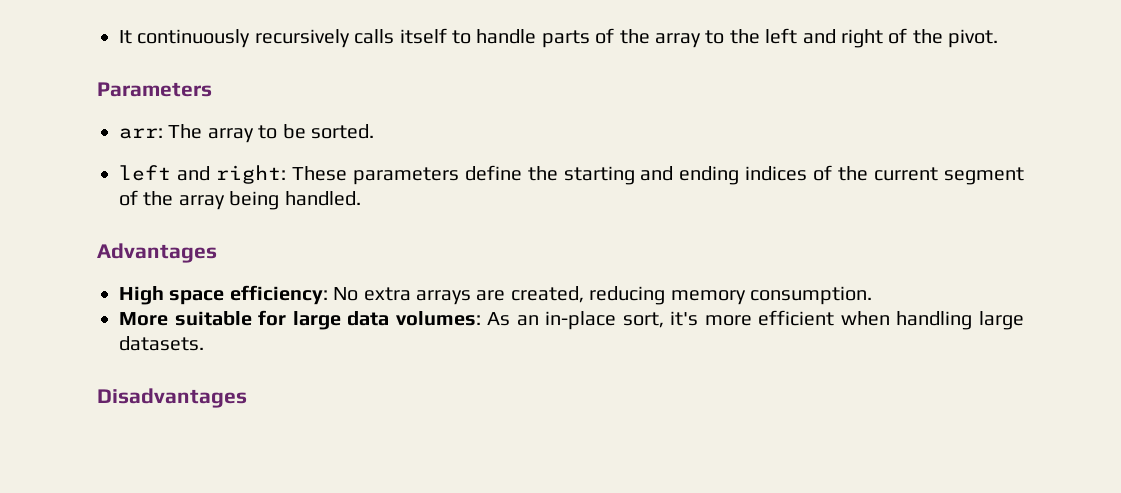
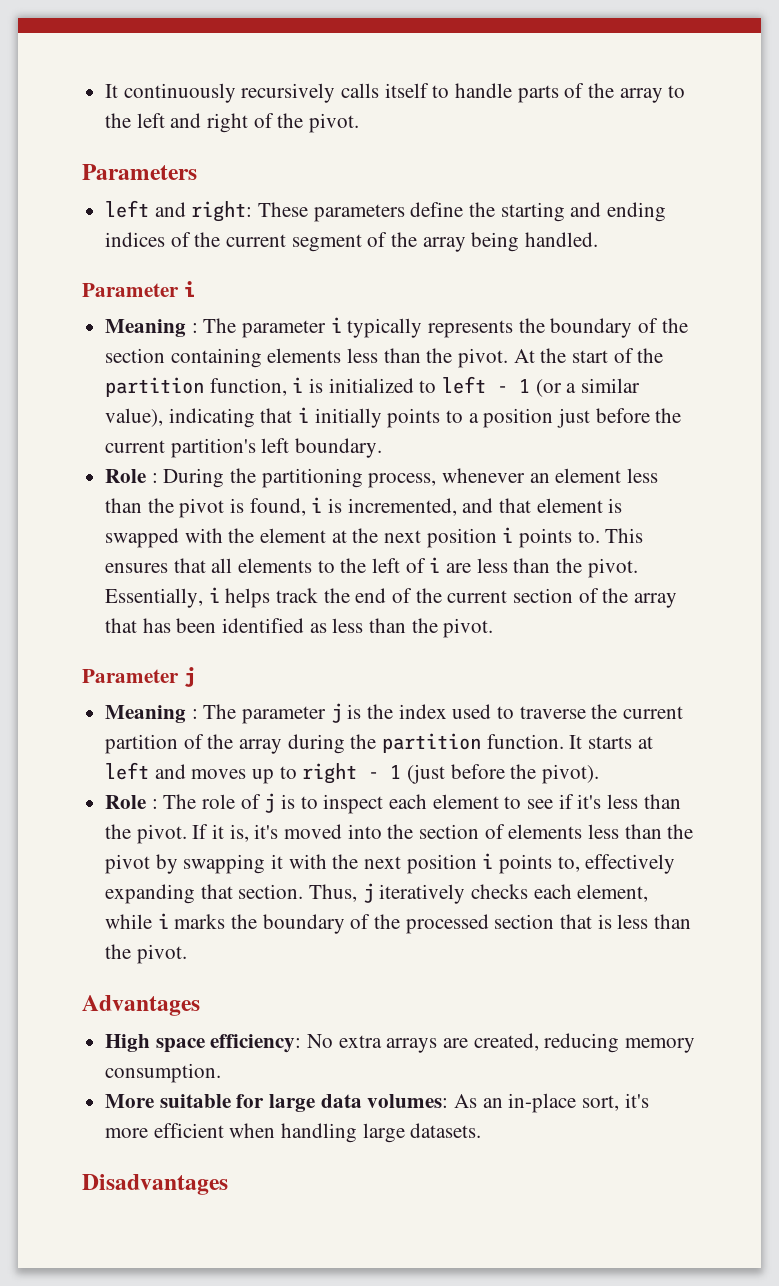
- arr: The array to be sorted.
+ Parameter i
+ Meaning : The parameter i typically represents the boundary of the section containing elements less than the pivot. At the start of the partition function, i is initialized to left - 1 (or a similar value), indicating that i initially points to a position just before the current partition's left boundary.
+ Role : During the partitioning process, whenever an element less than the pivot is found, i is incremented, and that element is swapped with the element at the next position i points to. This ensures that all elements to the left of i are less than the pivot. Essentially, i helps track the end of the current section of the array that has been identified as less than the pivot.
+ Parameter j
+ Meaning : The parameter j is the index used to traverse the current partition of the array during the partition function. It starts at left and moves up to right - 1 (just before the pivot).
+ Role : The role of j is to inspect each element to see if it's less than the pivot. If it is, it's moved into the section of elements less than the pivot by swapping it with the next position i points to, effectively expanding that section. Thus, j iteratively checks each element, while i marks the boundary of the processed section that is less than the pivot.

